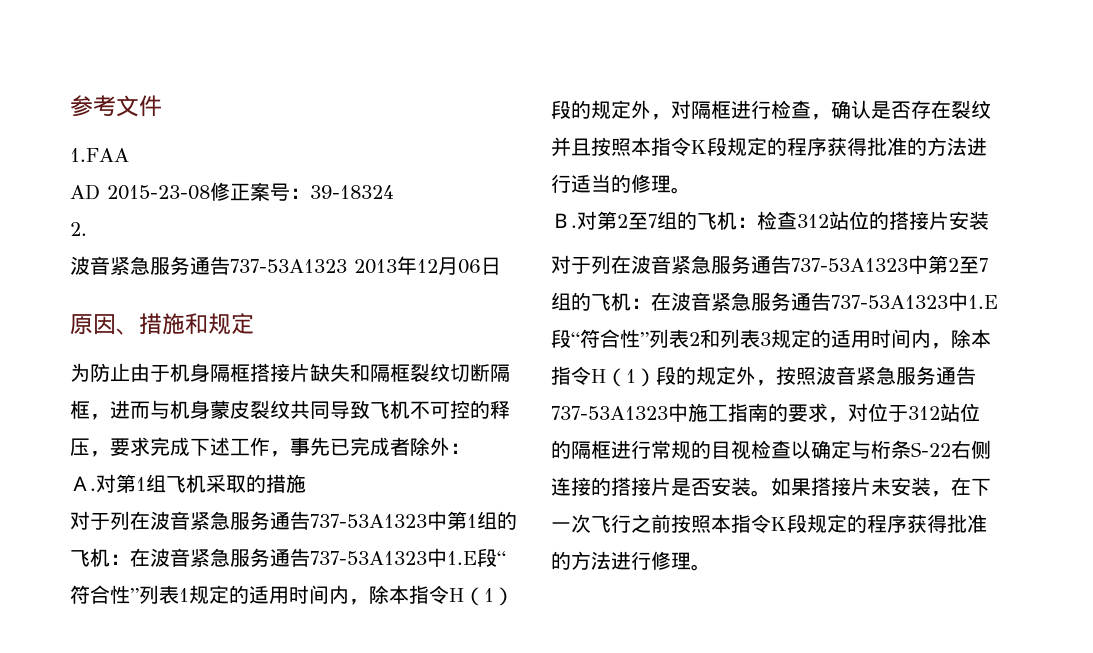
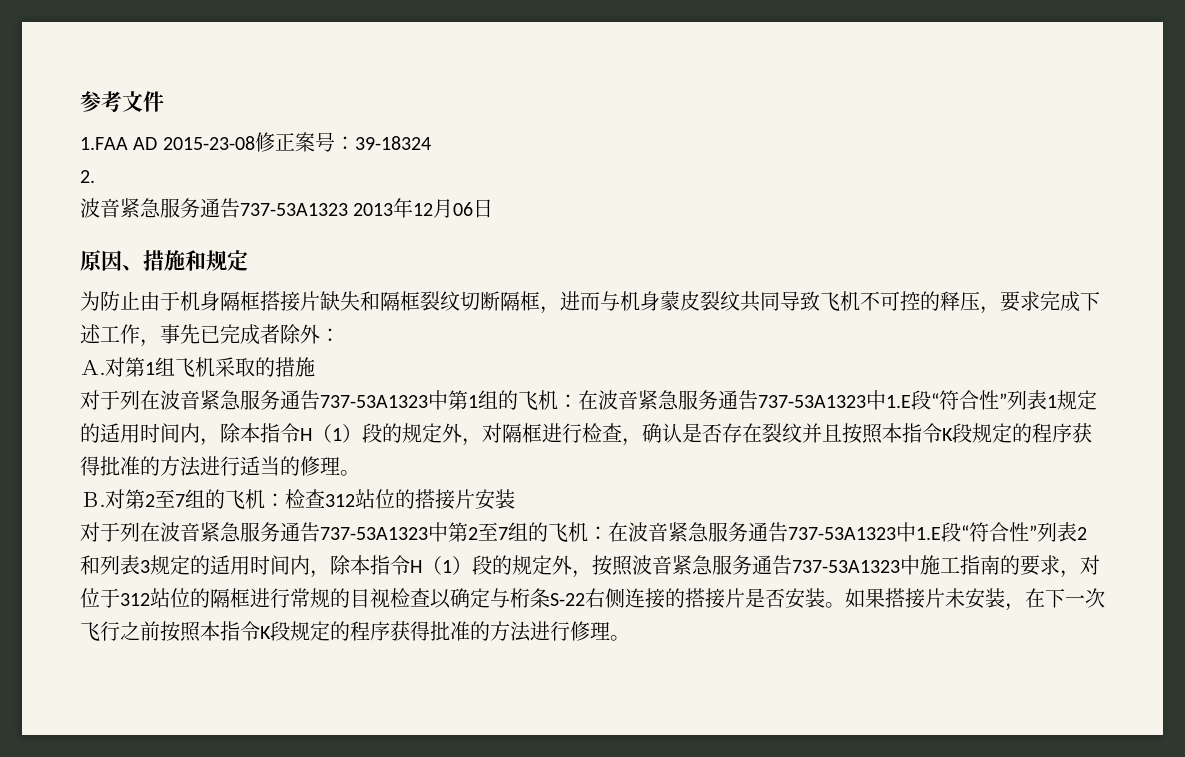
- 1.FAA
- AD 2015-23-08修正案号：39-18324
+ 1.FAA AD 2015-23-08修正案号：39-18324

